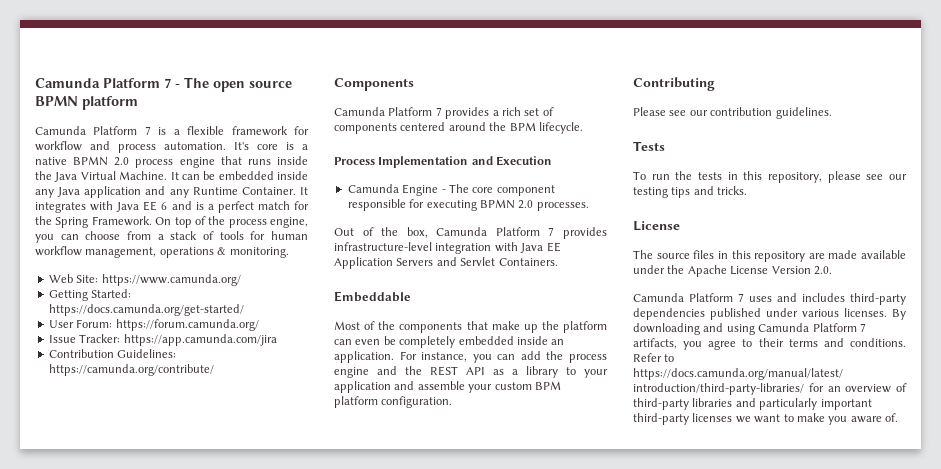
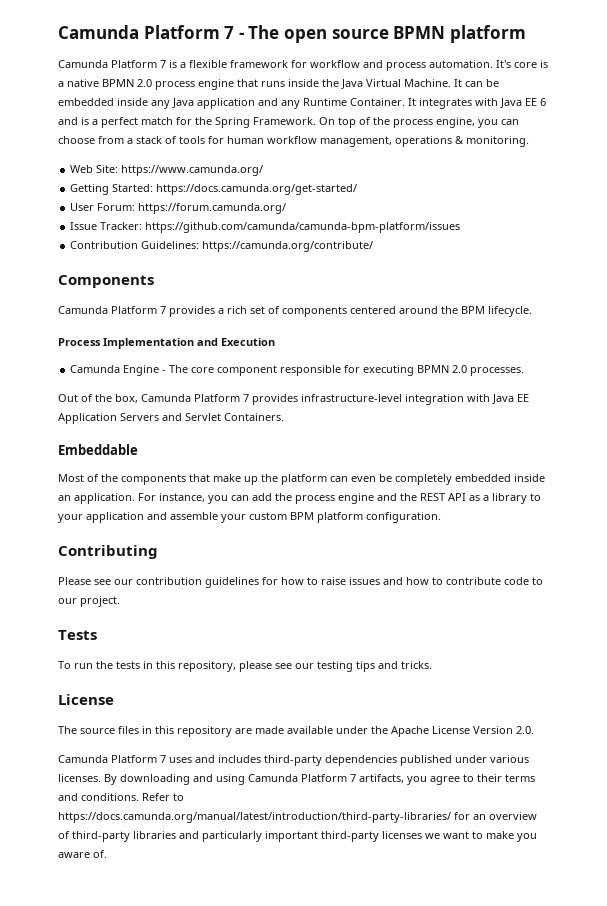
- Issue Tracker: https://app.camunda.com/jira
+ Issue Tracker: https://github.com/camunda/camunda-bpm-platform/issues
- Please see our contribution guidelines.
+ Please see our contribution guidelines for how to raise issues and how to contribute code to our project.

